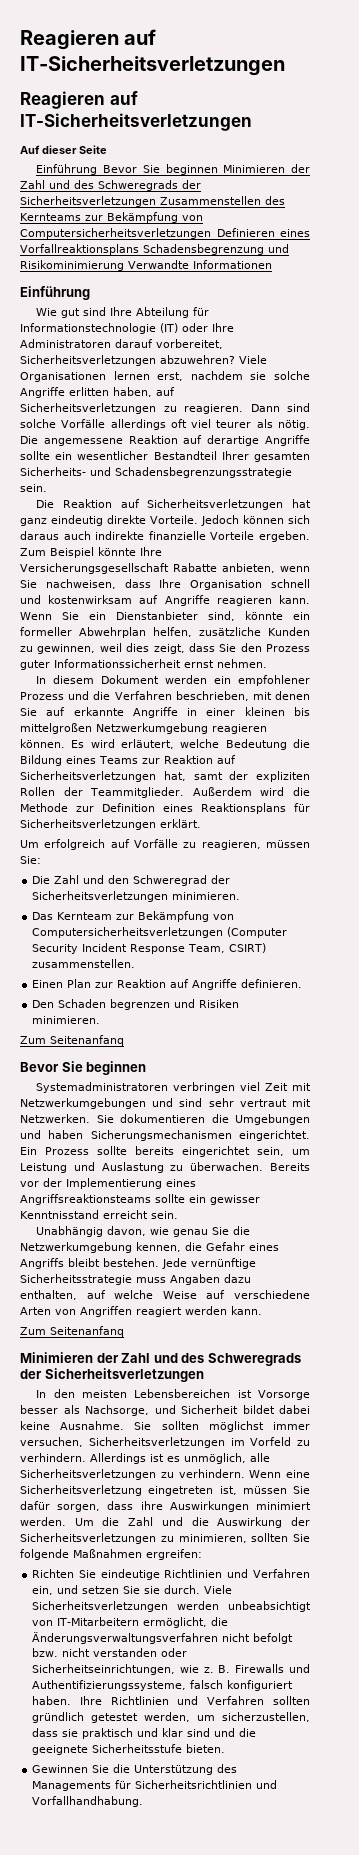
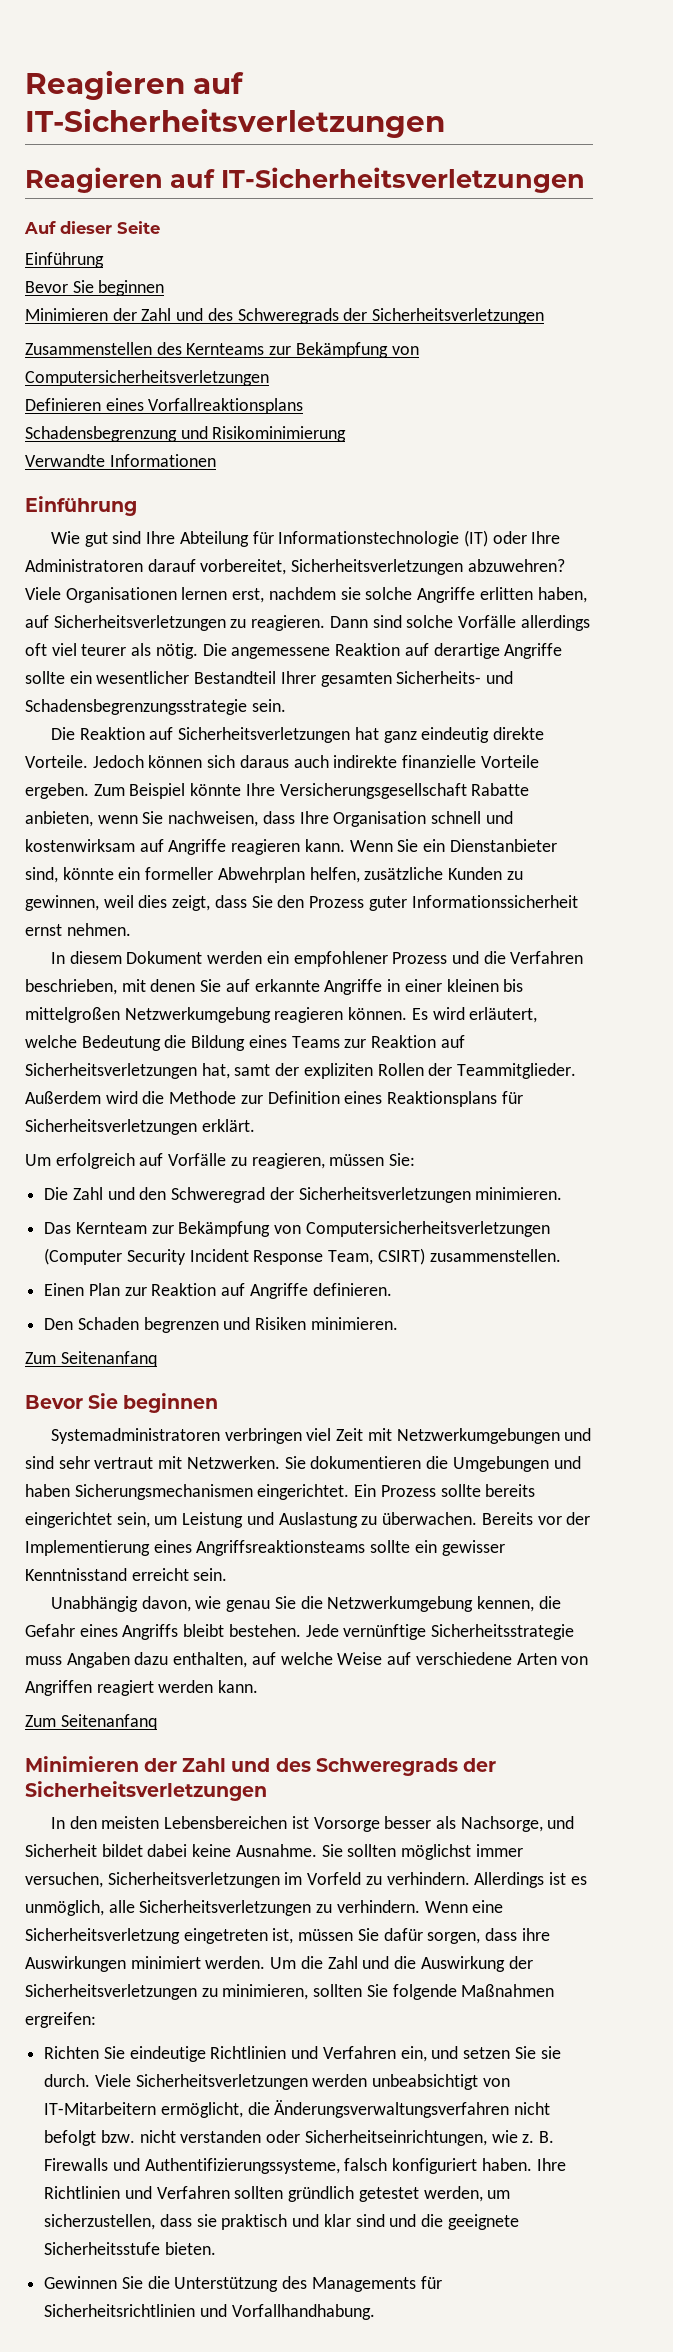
  Auf dieser Seite
- Einführung Bevor Sie beginnen Minimieren der Zahl und des Schweregrads der Sicherheitsverletzungen Zusammenstellen des Kernteams zur Bekämpfung von Computersicherheitsverletzungen Definieren eines Vorfallreaktionsplans Schadensbegrenzung und Risikominimierung Verwandte Informationen
+ Einführung
+ Bevor Sie beginnen
+ Minimieren der Zahl und des Schweregrads der Sicherheitsverletzungen
+ Zusammenstellen des Kernteams zur Bekämpfung von Computersicherheitsverletzungen
+ Definieren eines Vorfallreaktionsplans
+ Schadensbegrenzung und Risikominimierung
+ Verwandte Informationen

